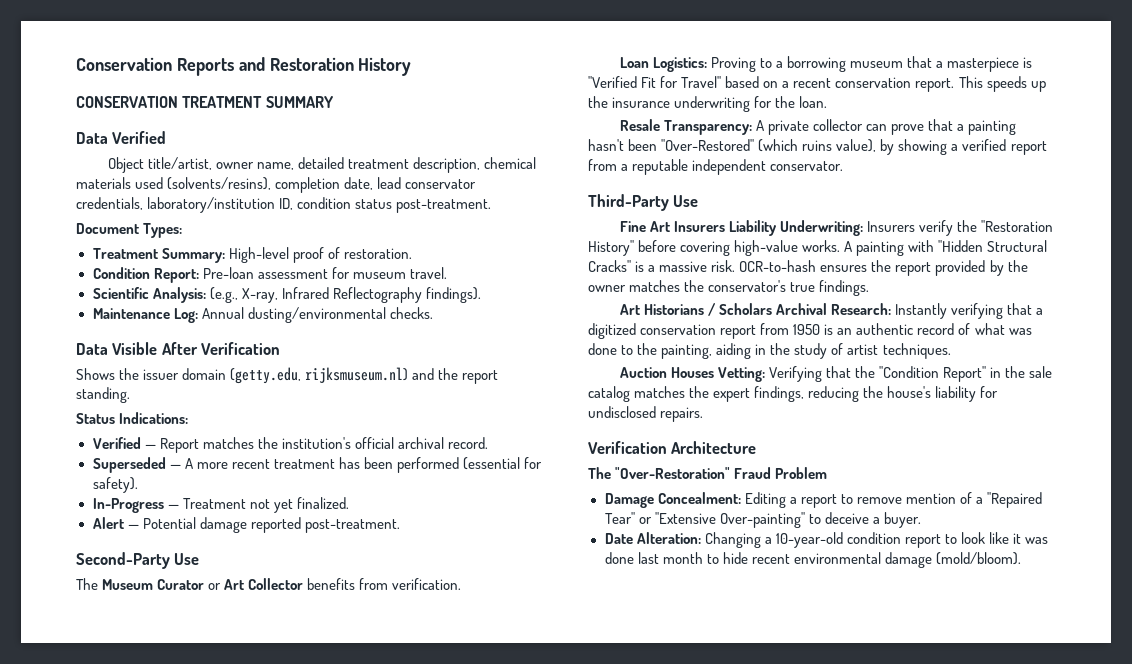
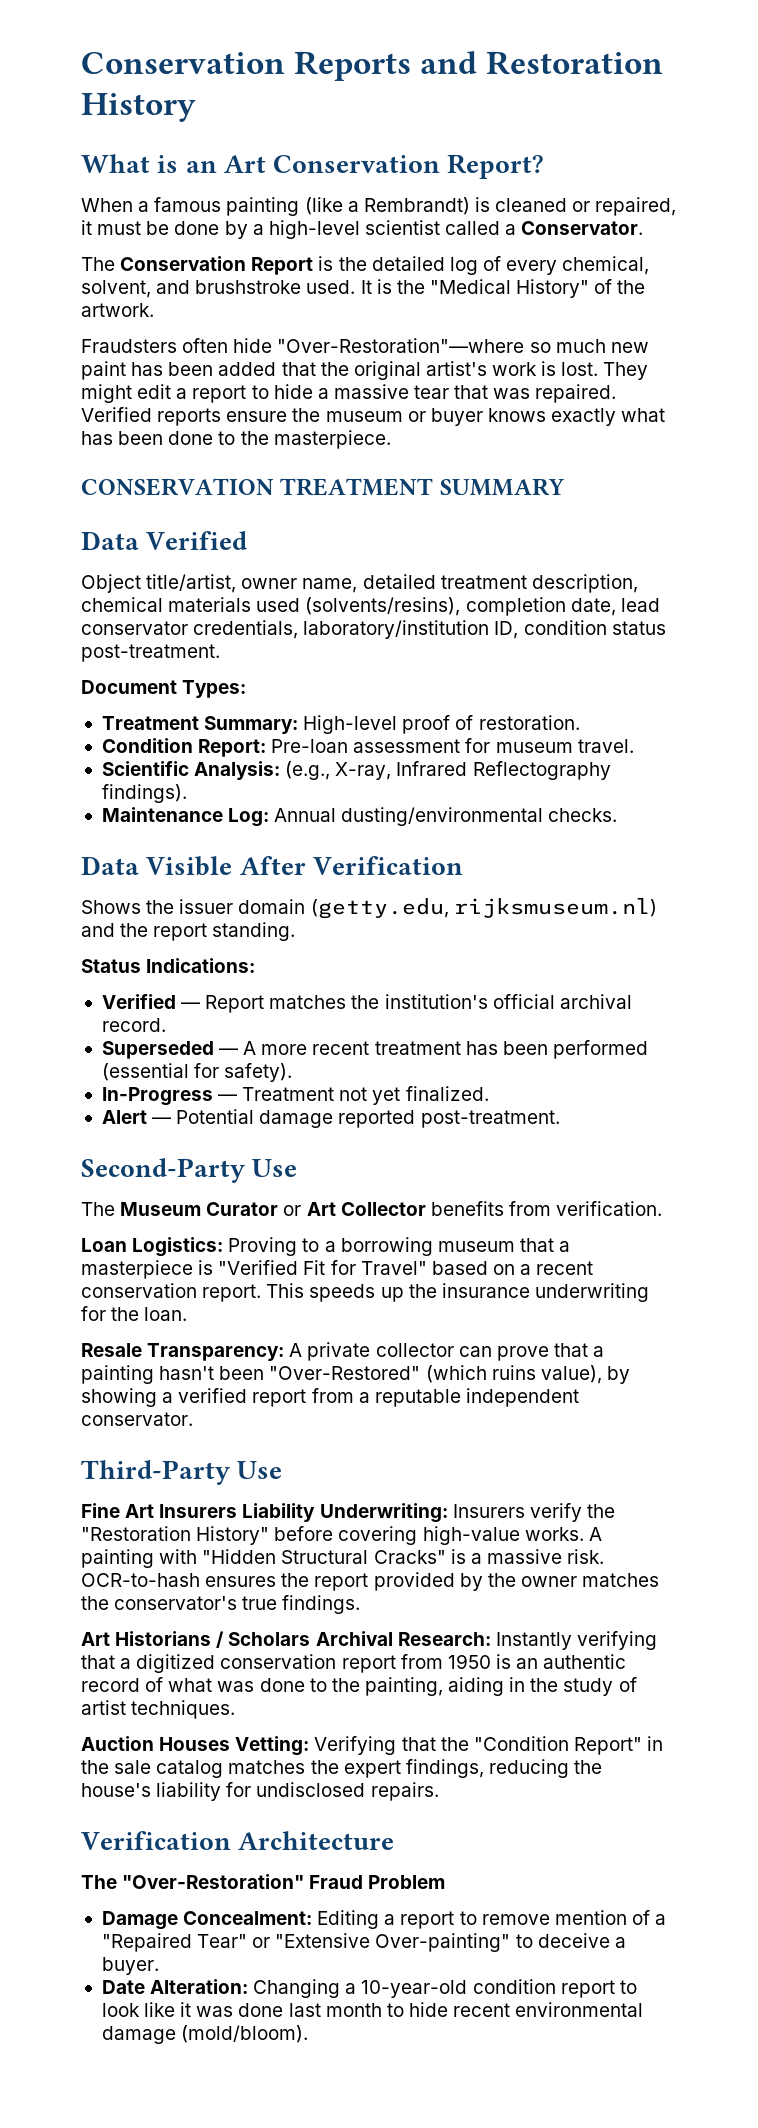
+ What is an Art Conservation Report?
+ When a famous painting (like a Rembrandt) is cleaned or repaired, it must be done by a high-level scientist called a Conservator.
+ The Conservation Report is the detailed log of every chemical, solvent, and brushstroke used. It is the "Medical History" of the artwork.
+ Fraudsters often hide "Over-Restoration"—where so much new paint has been added that the original artist's work is lost. They might edit a report to hide a massive tear that was repaired. Verified reports ensure the museum or buyer knows exactly what has been done to the masterpiece.

